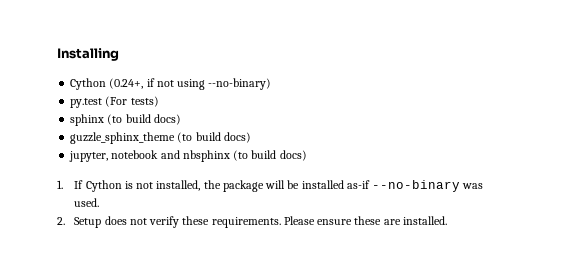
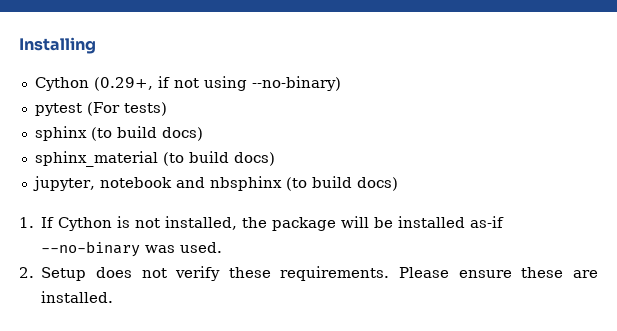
- Cython (0.24+, if not using --no-binary)
+ Cython (0.29+, if not using --no-binary)
- py.test (For tests)
+ pytest (For tests)
- guzzle_sphinx_theme (to build docs)
+ sphinx_material (to build docs)

